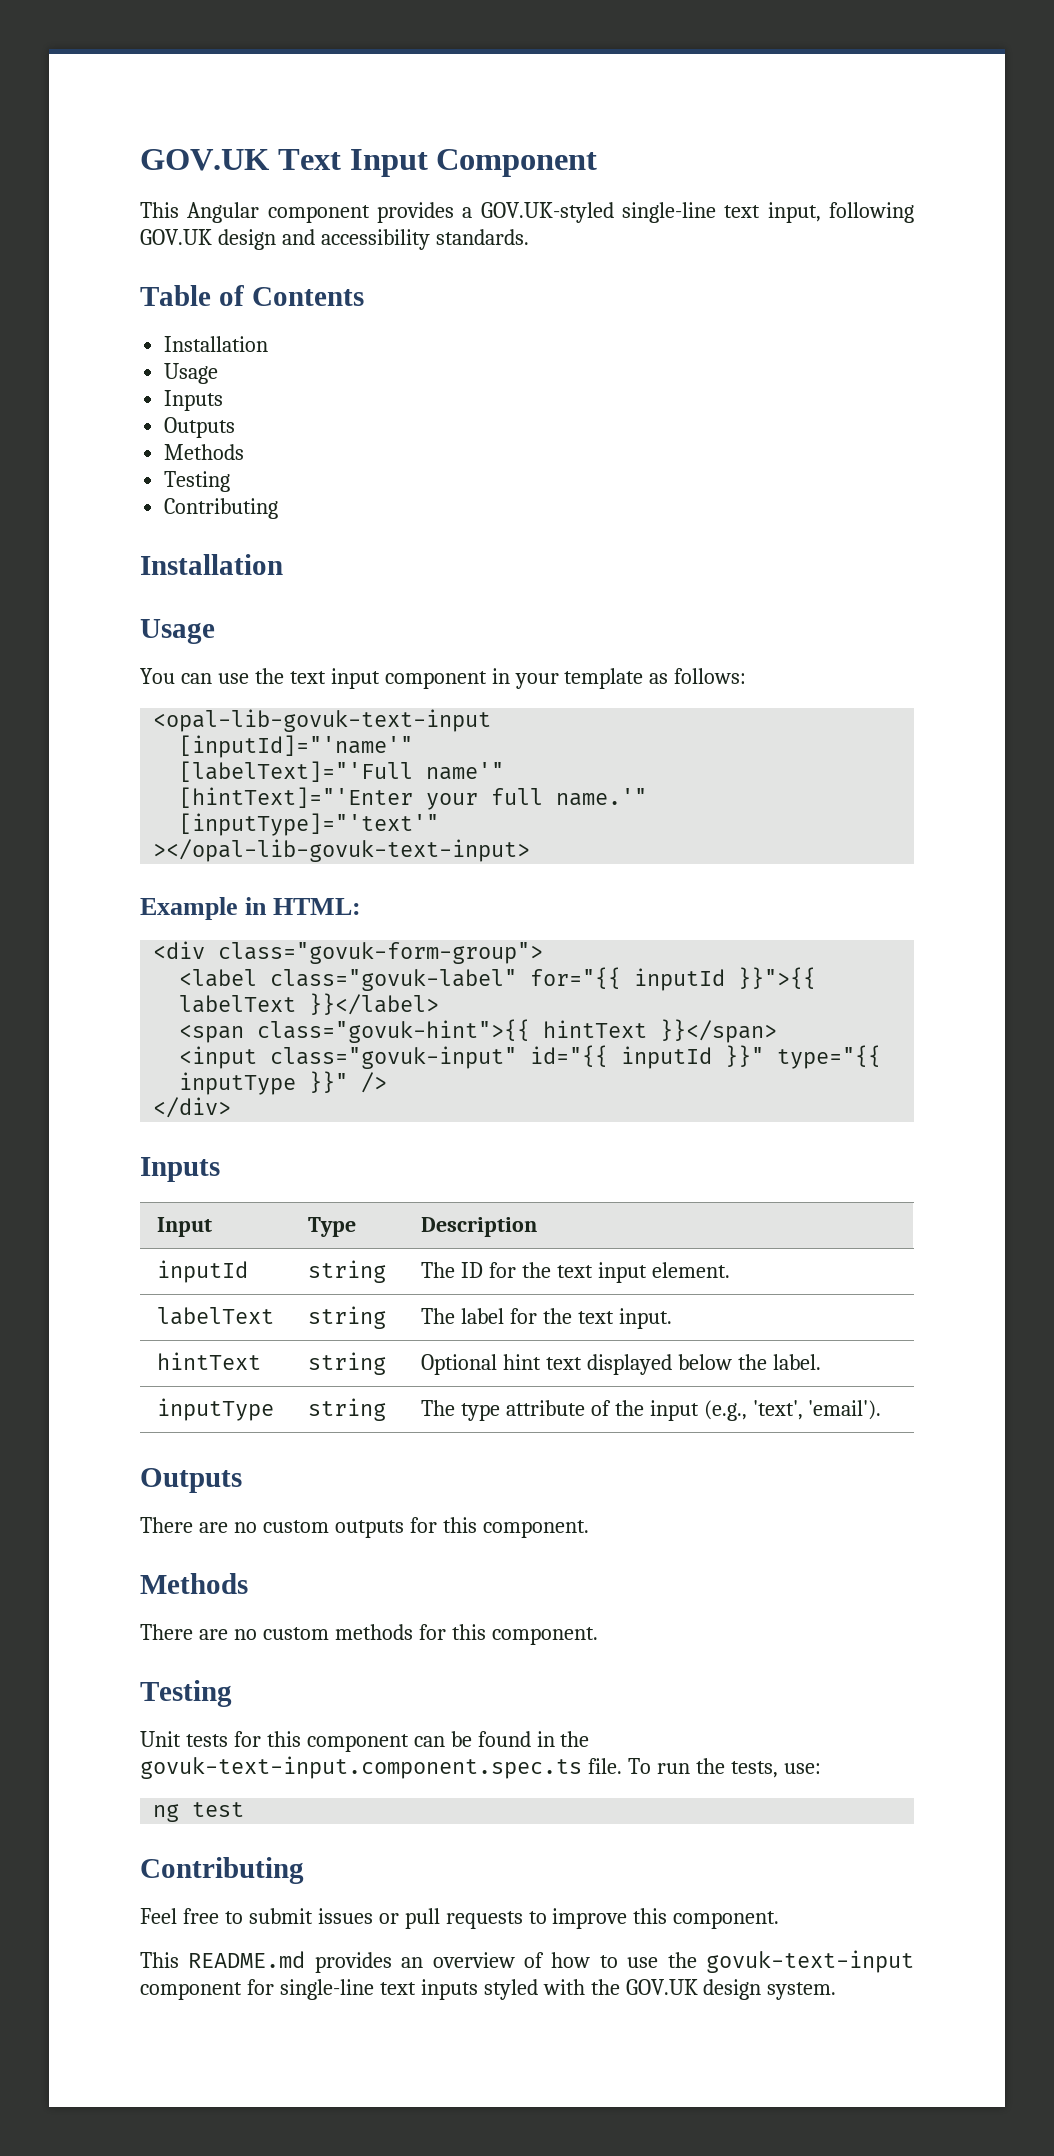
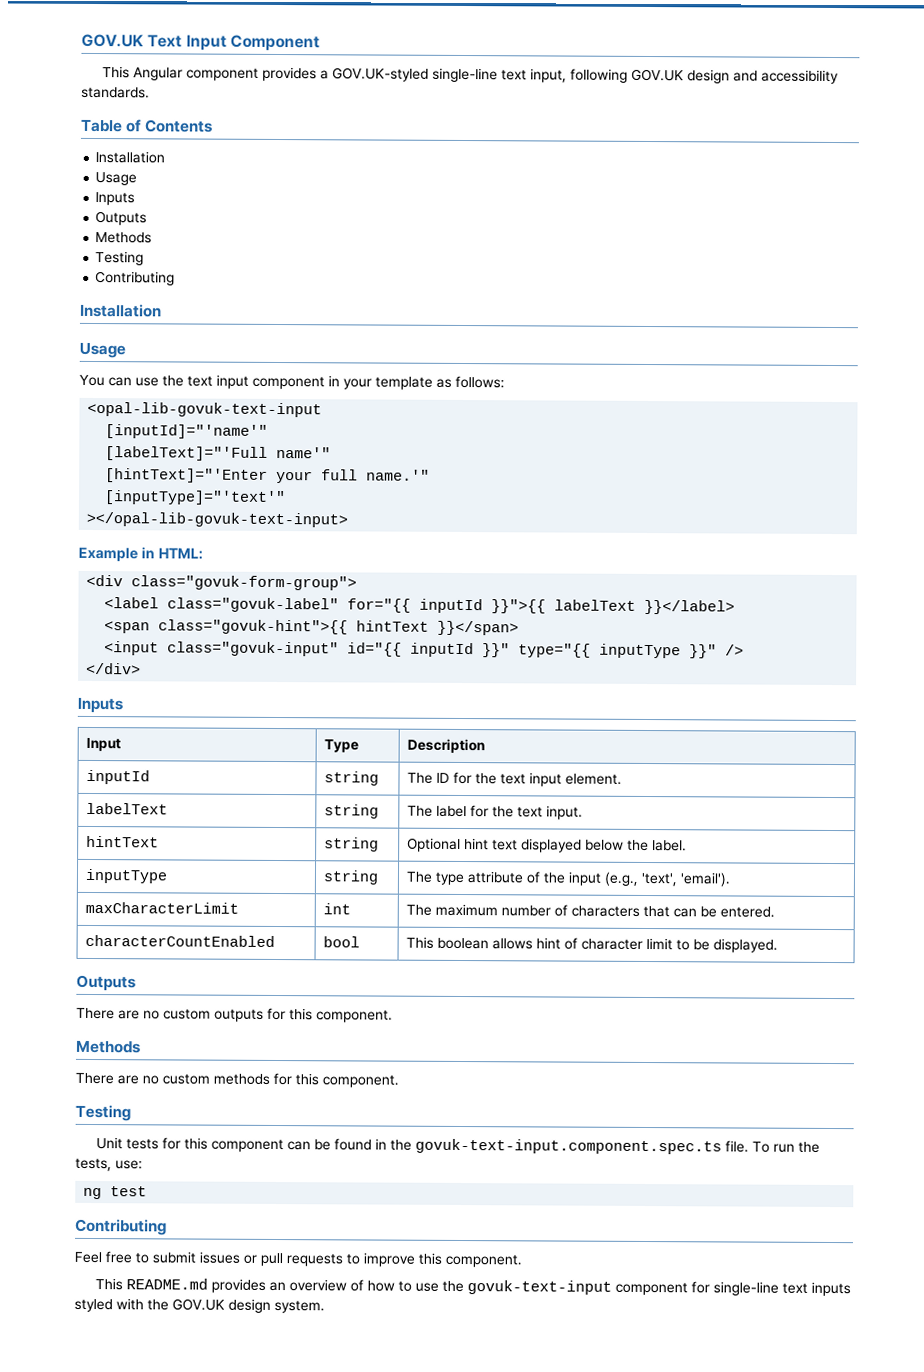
+ maxCharacterLimit | int | The maximum number of characters that can be entered.
+ characterCountEnabled | bool | This boolean allows hint of character limit to be displayed.

